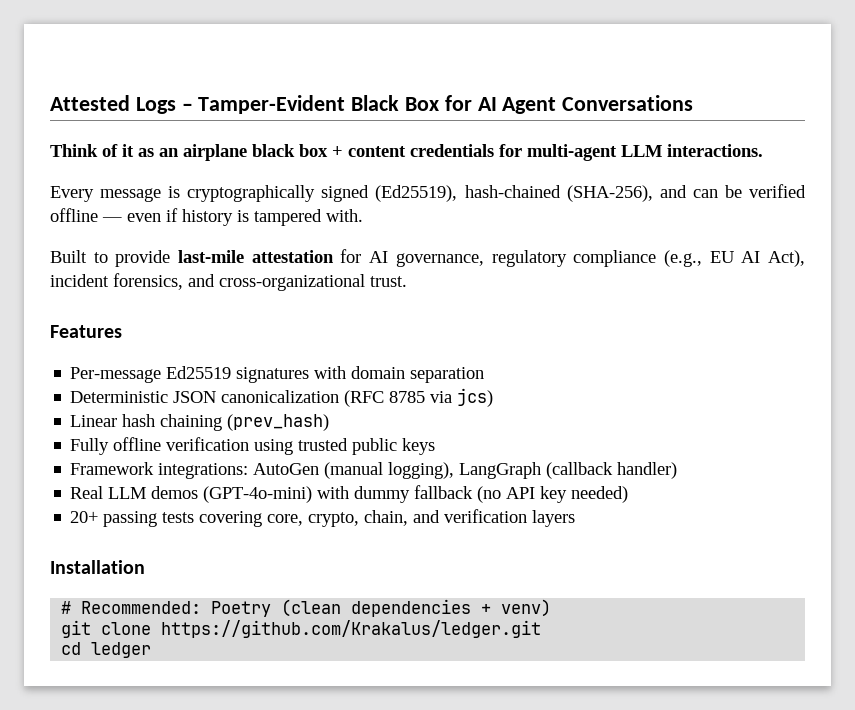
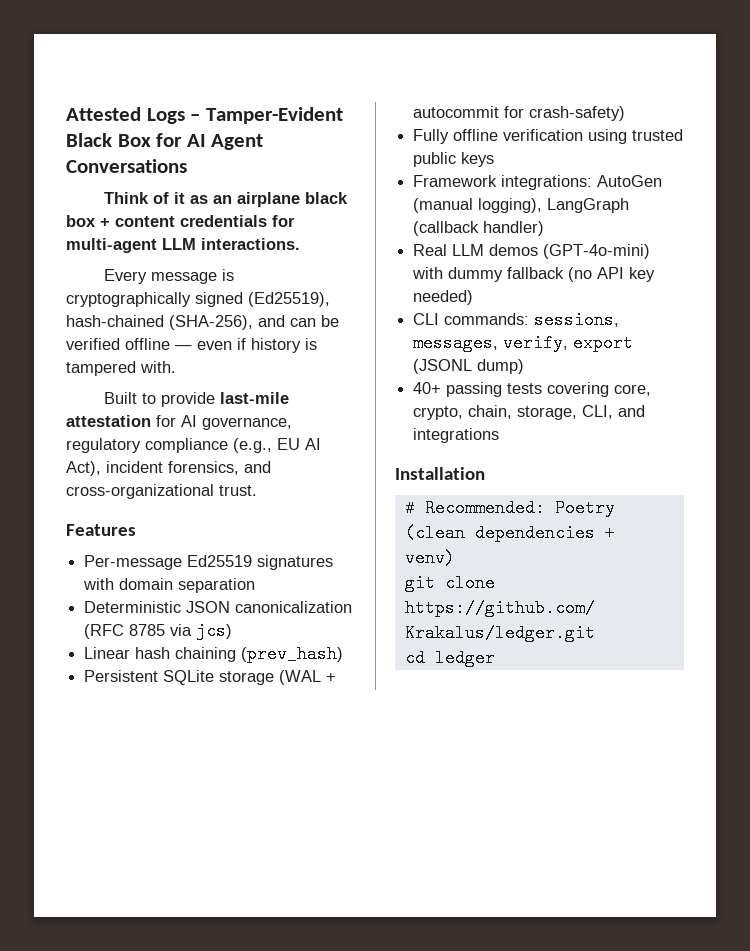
+ Persistent SQLite storage (WAL + autocommit for crash-safety)
- 20+ passing tests covering core, crypto, chain, and verification layers
+ CLI commands: sessions, messages, verify, export (JSONL dump)
+ 40+ passing tests covering core, crypto, chain, storage, CLI, and integrations

